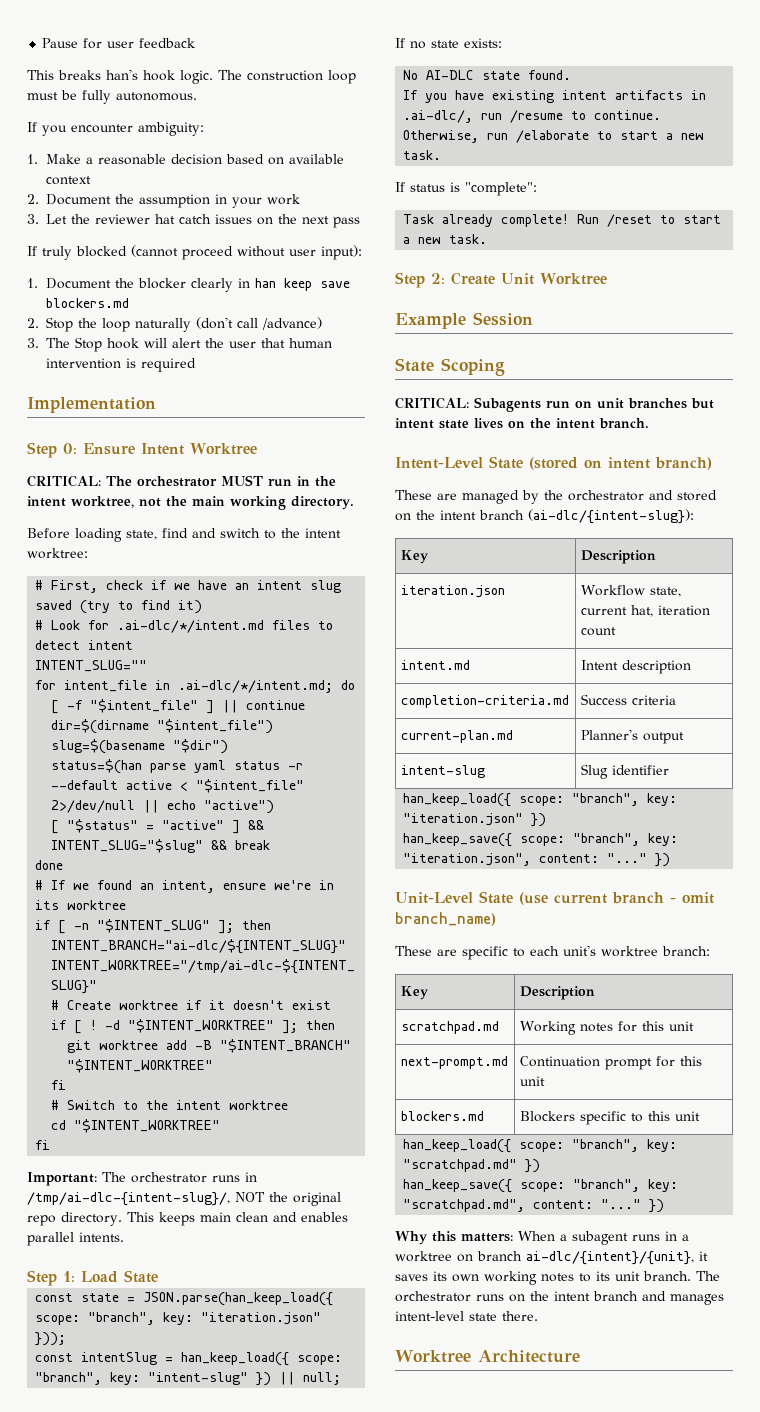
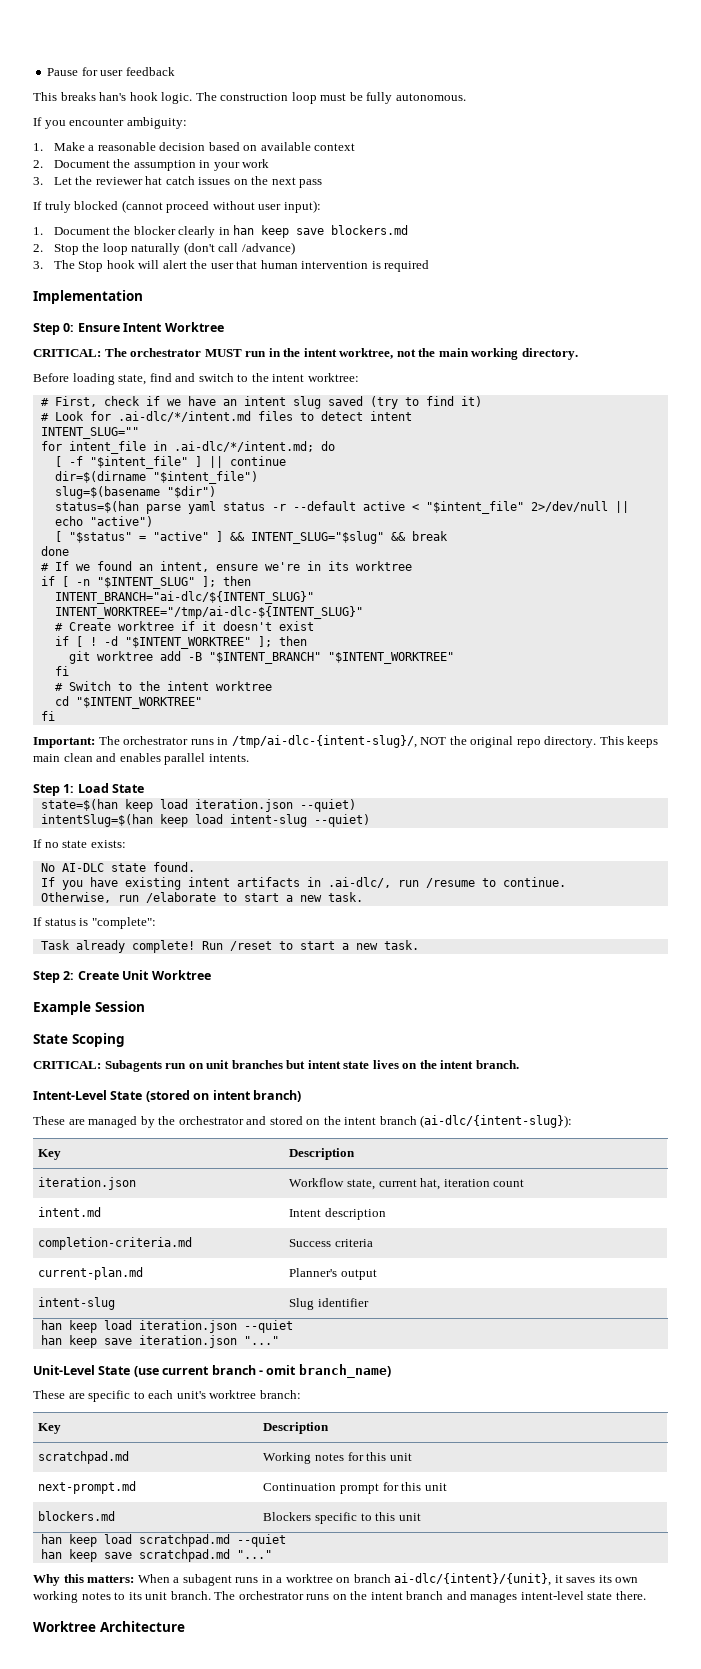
- const state = JSON.parse(han_keep_load({ scope: "branch", key: "iteration.json" }));
- const intentSlug = han_keep_load({ scope: "branch", key: "intent-slug" }) || null;
+ state=$(han keep load iteration.json --quiet)
+ intentSlug=$(han keep load intent-slug --quiet)
- han_keep_load({ scope: "branch", key: "iteration.json" })
- han_keep_save({ scope: "branch", key: "iteration.json", content: "..." })
+ han keep load iteration.json --quiet
+ han keep save iteration.json "..."
- han_keep_load({ scope: "branch", key: "scratchpad.md" })
- han_keep_save({ scope: "branch", key: "scratchpad.md", content: "..." })
+ han keep load scratchpad.md --quiet
+ han keep save scratchpad.md "..."

